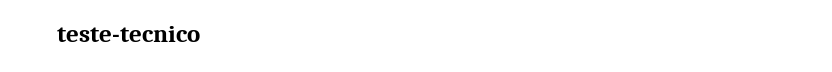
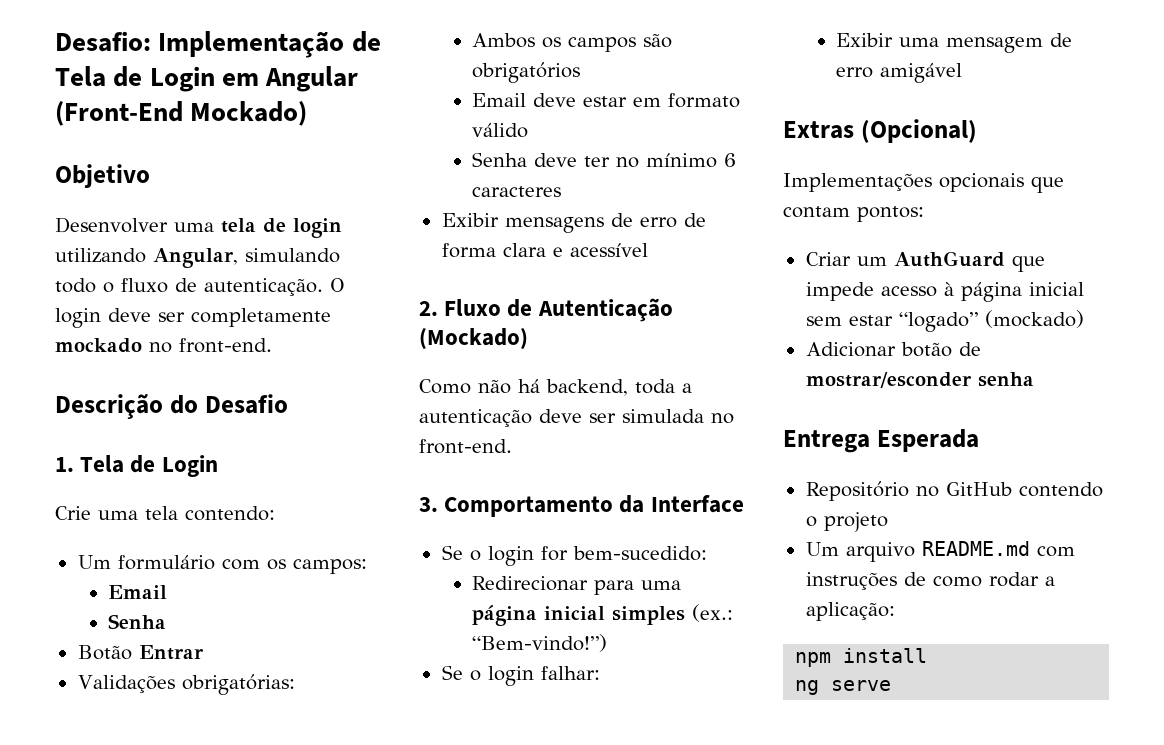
- teste-tecnico
+ Desafio: Implementação de Tela de Login em Angular (Front-End Mockado)
+ Objetivo
+ Desenvolver uma tela de login utilizando Angular, simulando todo o fluxo de autenticação. O login deve ser completamente mockado no front-end.
+ Descrição do Desafio
+ 1. Tela de Login
+ Crie uma tela contendo:
+ Um formulário com os campos:
+ Email
+ Senha
+ Botão Entrar
+ Validações obrigatórias:
+ Ambos os campos são obrigatórios
+ Email deve estar em formato válido
+ Senha deve ter no mínimo 6 caracteres
+ Exibir mensagens de erro de forma clara e acessível
+ 2. Fluxo de Autenticação (Mockado)
+ Como não há backend, toda a autenticação deve ser simulada no front-end.
+ 3. Comportamento da Interface
+ Se o login for bem-sucedido:
+ Redirecionar para uma página inicial simples (ex.: “Bem-vindo!”)
+ Se o login falhar:
+ Exibir uma mensagem de erro amigável
+ Extras (Opcional)
+ Implementações opcionais que contam pontos:
+ Criar um AuthGuard que impede acesso à página inicial sem estar “logado” (mockado)
+ Adicionar botão de mostrar/esconder senha
+ Entrega Esperada
+ Repositório no GitHub contendo o projeto
+ Um arquivo README.md com instruções de como rodar a aplicação:
+ npm install
+ ng serve

